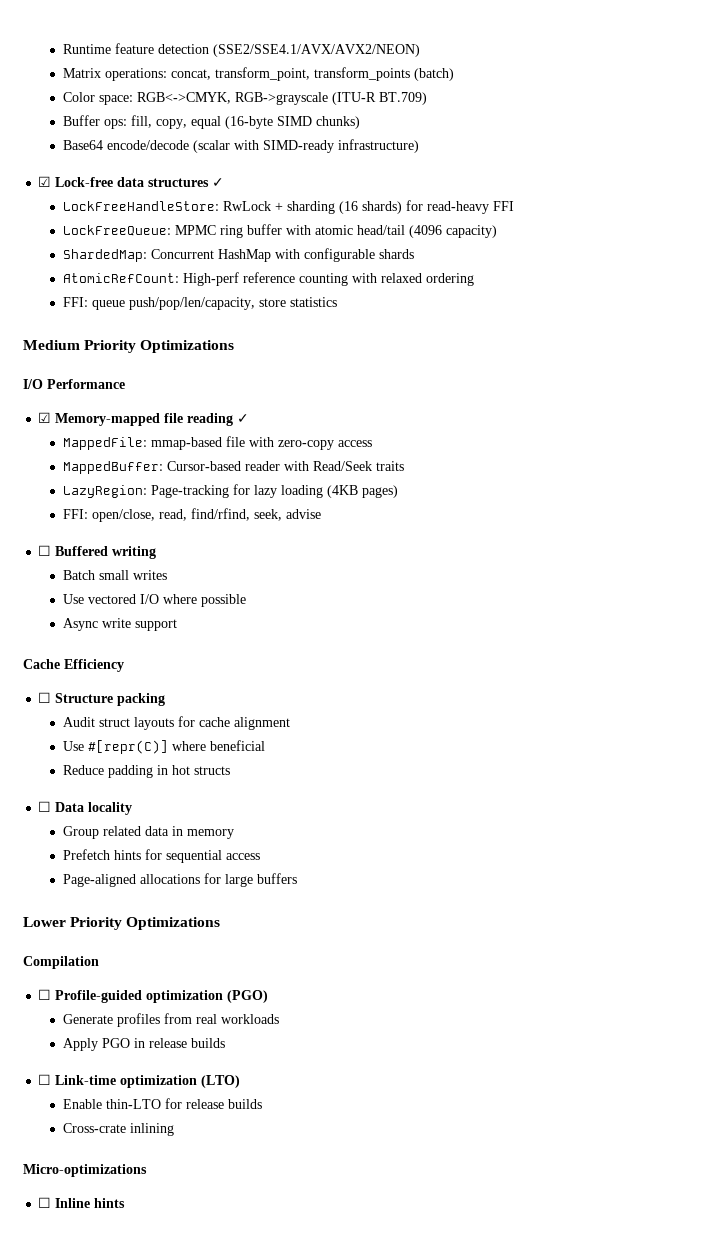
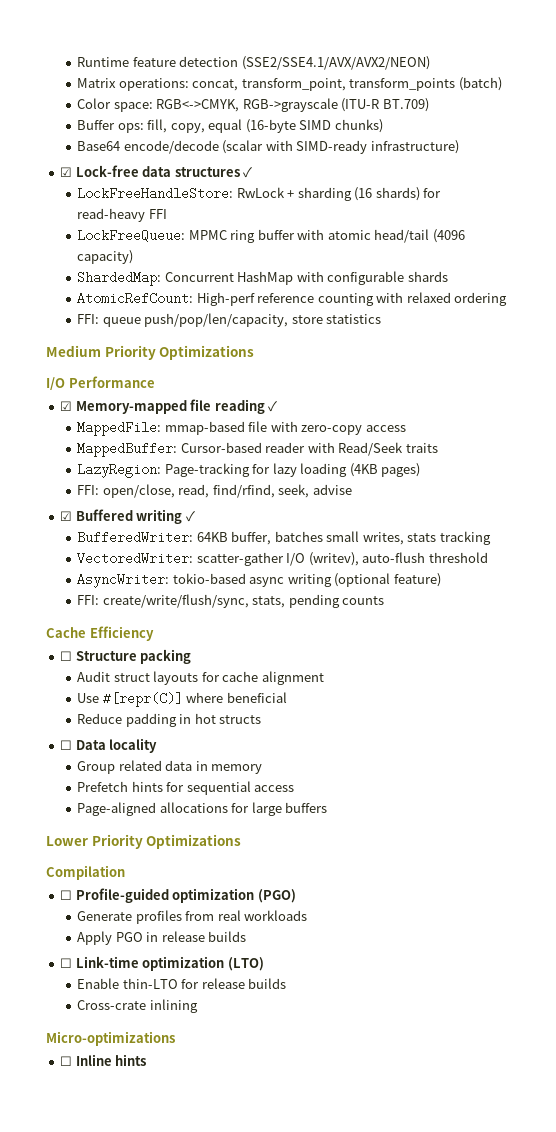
- ☐ Buffered writing
- Batch small writes
- Use vectored I/O where possible
- Async write support
+ ☑ Buffered writing ✓
+ BufferedWriter: 64KB buffer, batches small writes, stats tracking
+ VectoredWriter: scatter-gather I/O (writev), auto-flush threshold
+ AsyncWriter: tokio-based async writing (optional feature)
+ FFI: create/write/flush/sync, stats, pending counts

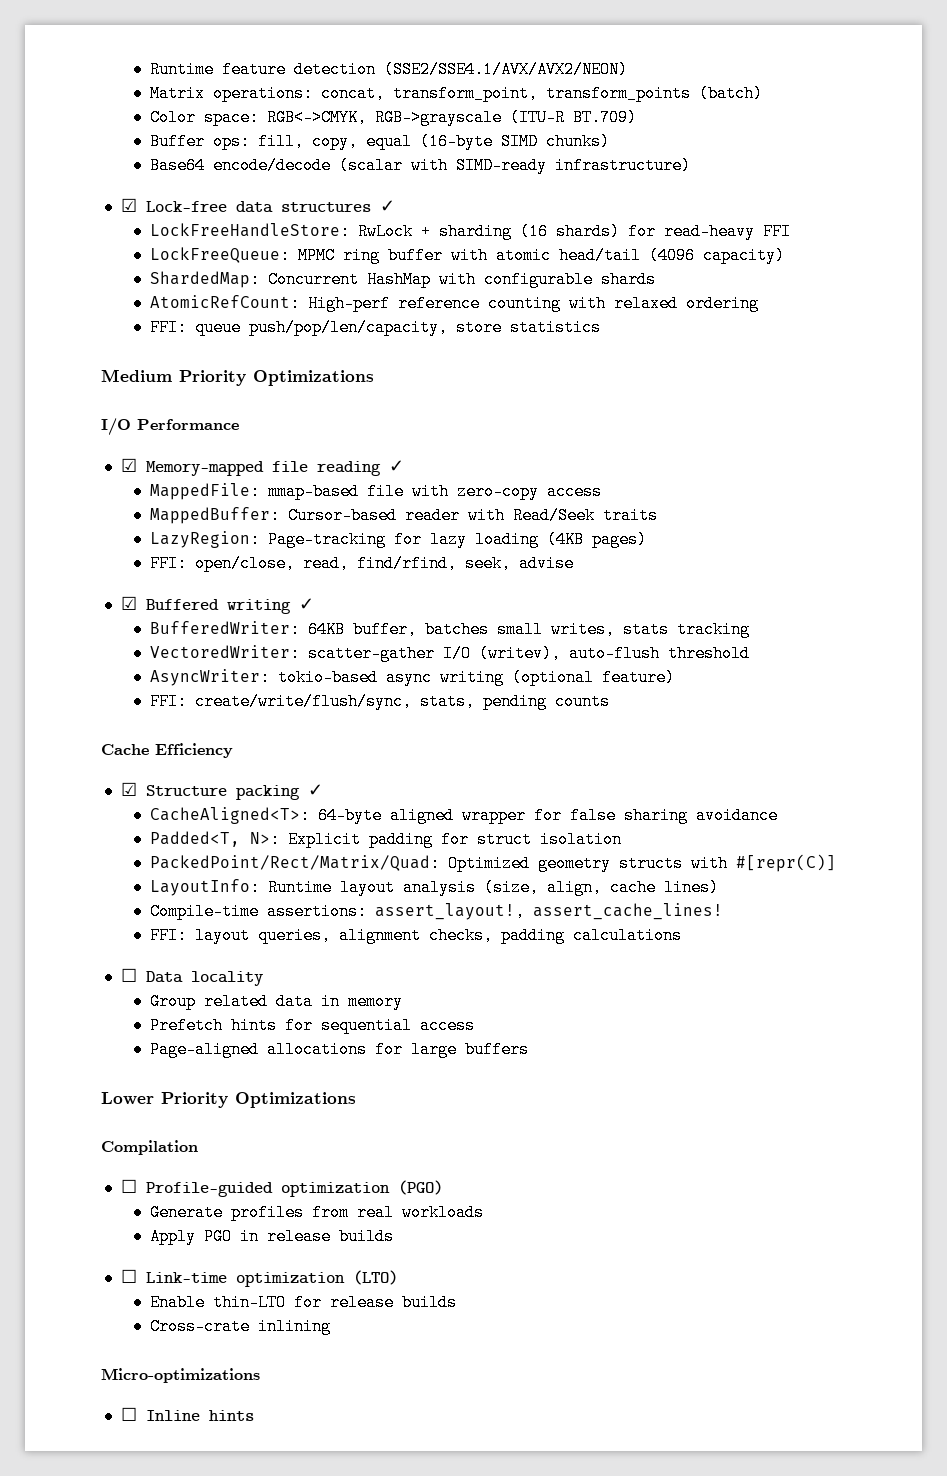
- ☐ Structure packing
- Audit struct layouts for cache alignment
- Use #[repr(C)] where beneficial
- Reduce padding in hot structs
+ ☑ Structure packing ✓
+ CacheAligned<T>: 64-byte aligned wrapper for false sharing avoidance
+ Padded<T, N>: Explicit padding for struct isolation
+ PackedPoint/Rect/Matrix/Quad: Optimized geometry structs with #[repr(C)]
+ LayoutInfo: Runtime layout analysis (size, align, cache lines)
+ Compile-time assertions: assert_layout!, assert_cache_lines!
+ FFI: layout queries, alignment checks, padding calculations

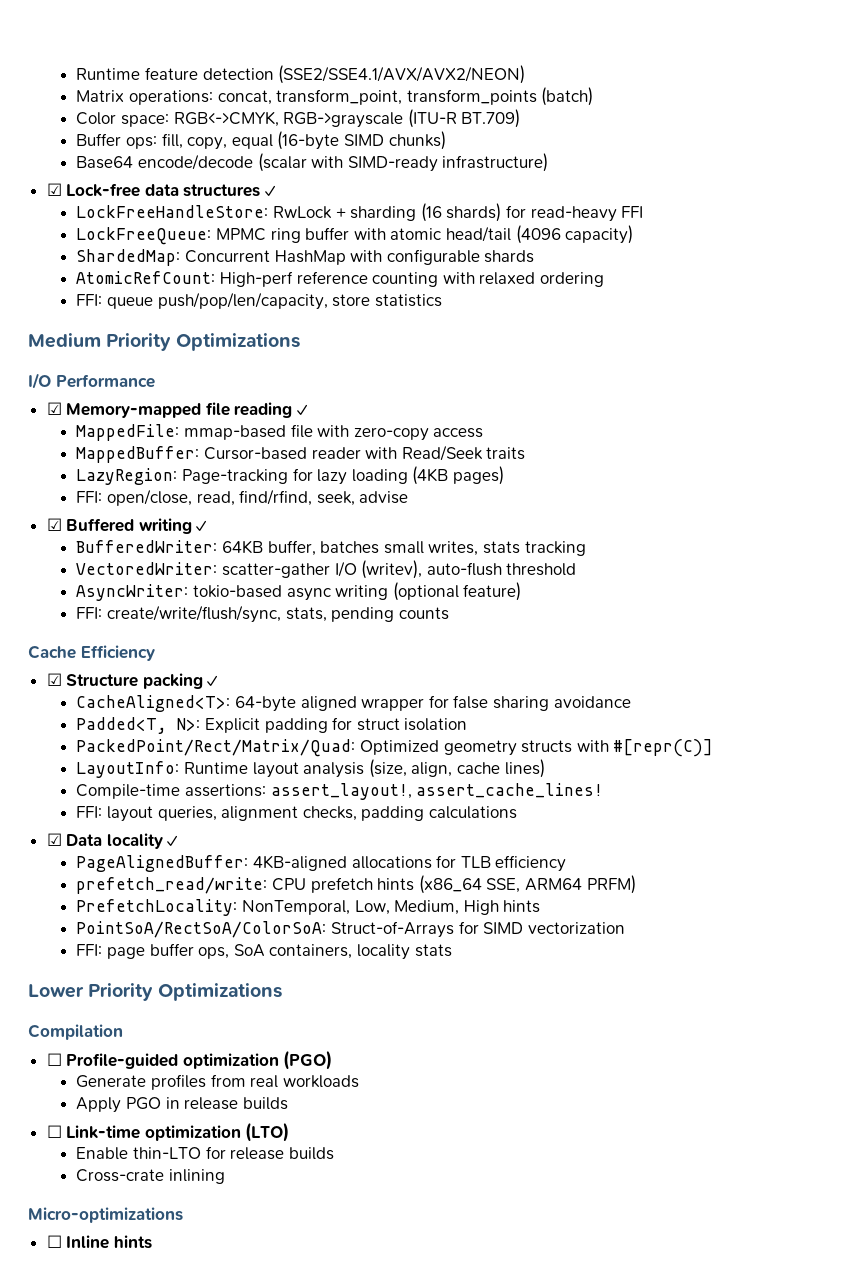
- ☐ Data locality
- Group related data in memory
- Prefetch hints for sequential access
- Page-aligned allocations for large buffers
+ ☑ Data locality ✓
+ PageAlignedBuffer: 4KB-aligned allocations for TLB efficiency
+ prefetch_read/write: CPU prefetch hints (x86_64 SSE, ARM64 PRFM)
+ PrefetchLocality: NonTemporal, Low, Medium, High hints
+ PointSoA/RectSoA/ColorSoA: Struct-of-Arrays for SIMD vectorization
+ FFI: page buffer ops, SoA containers, locality stats

